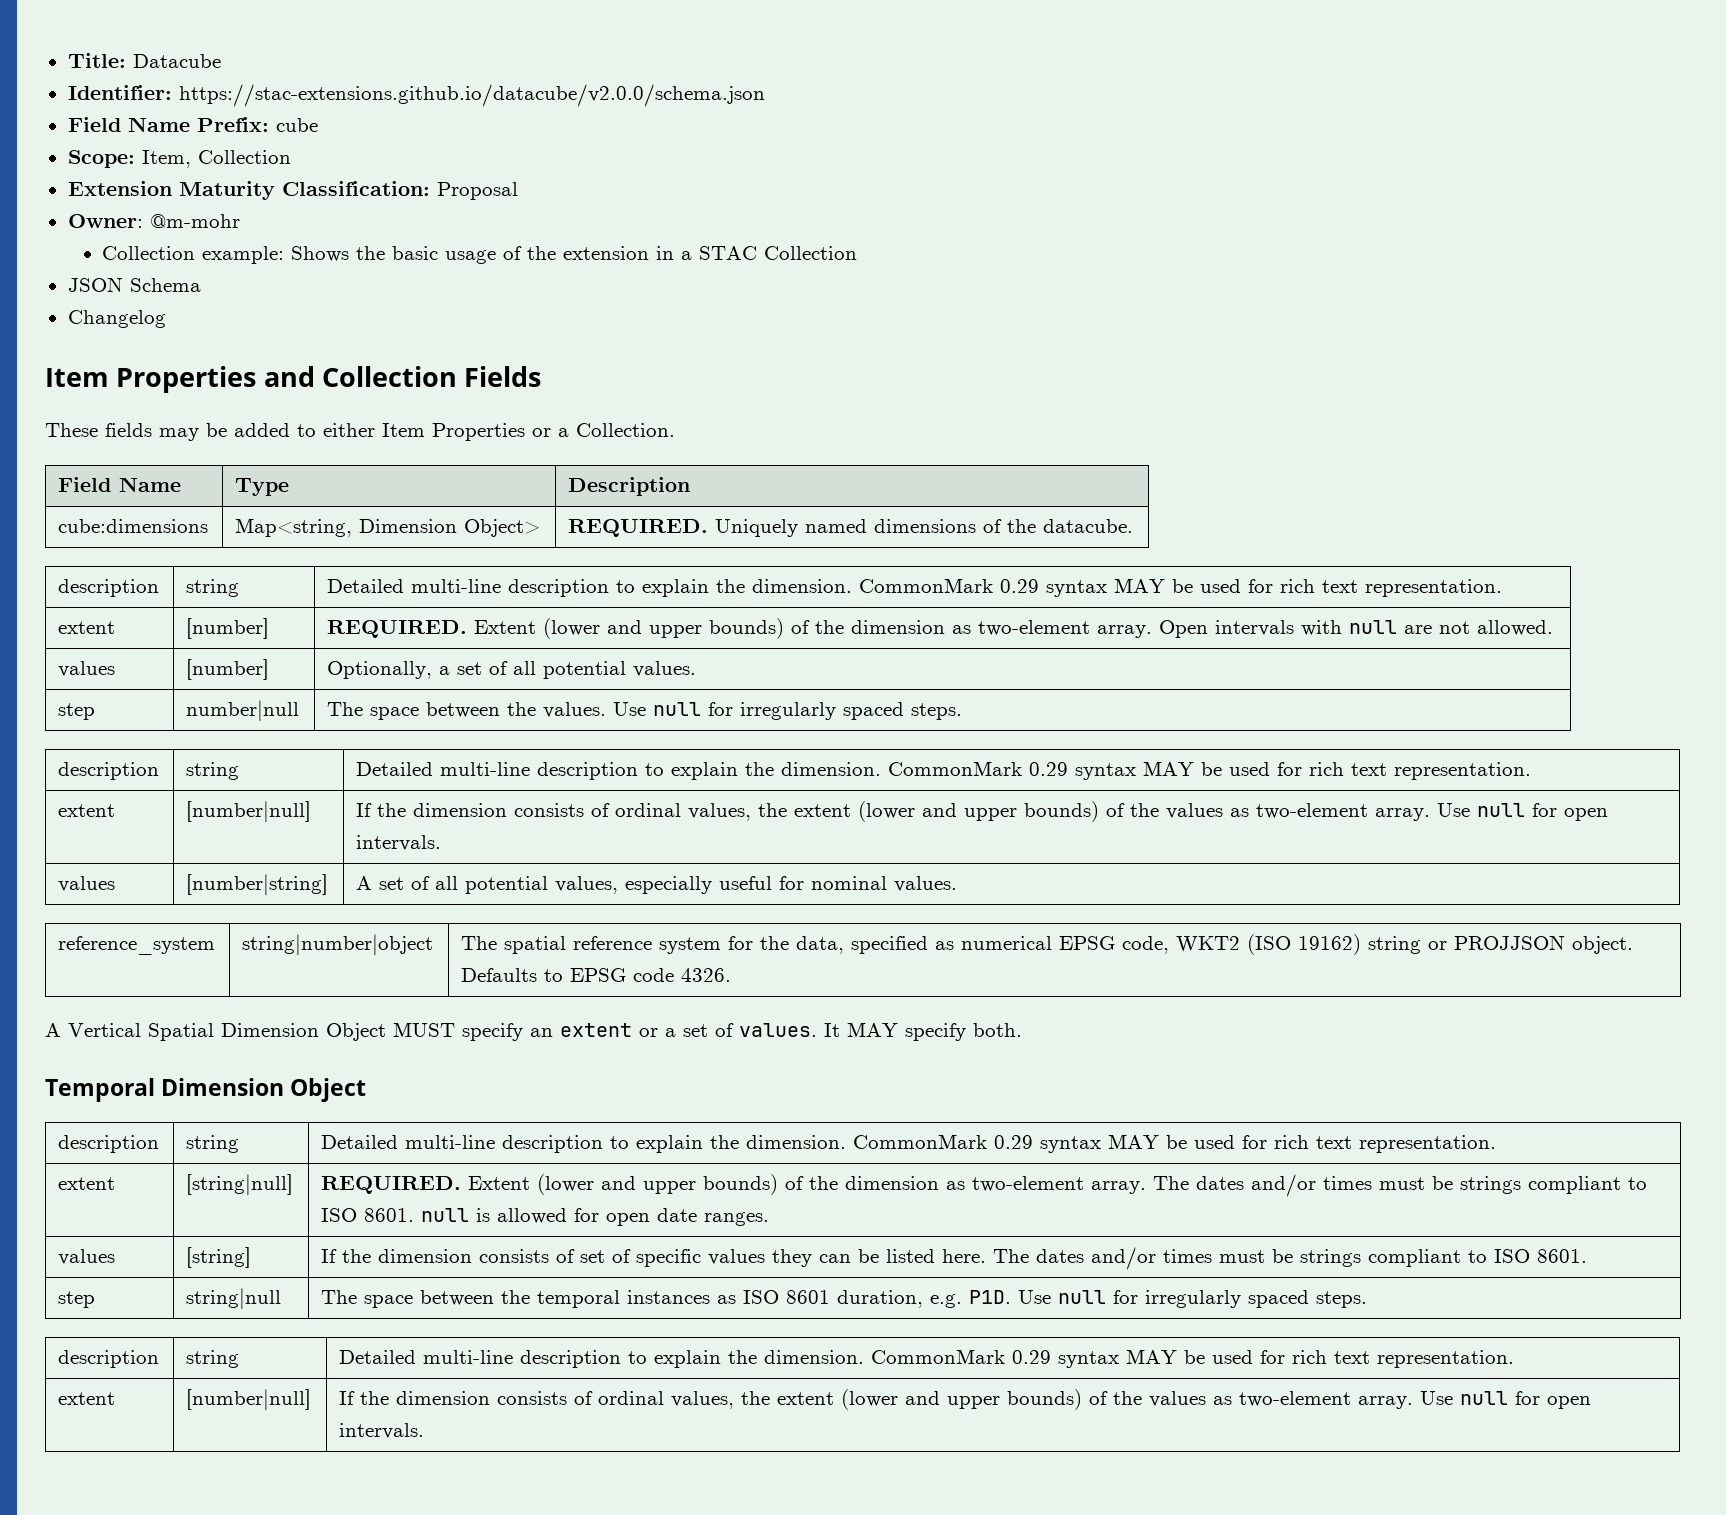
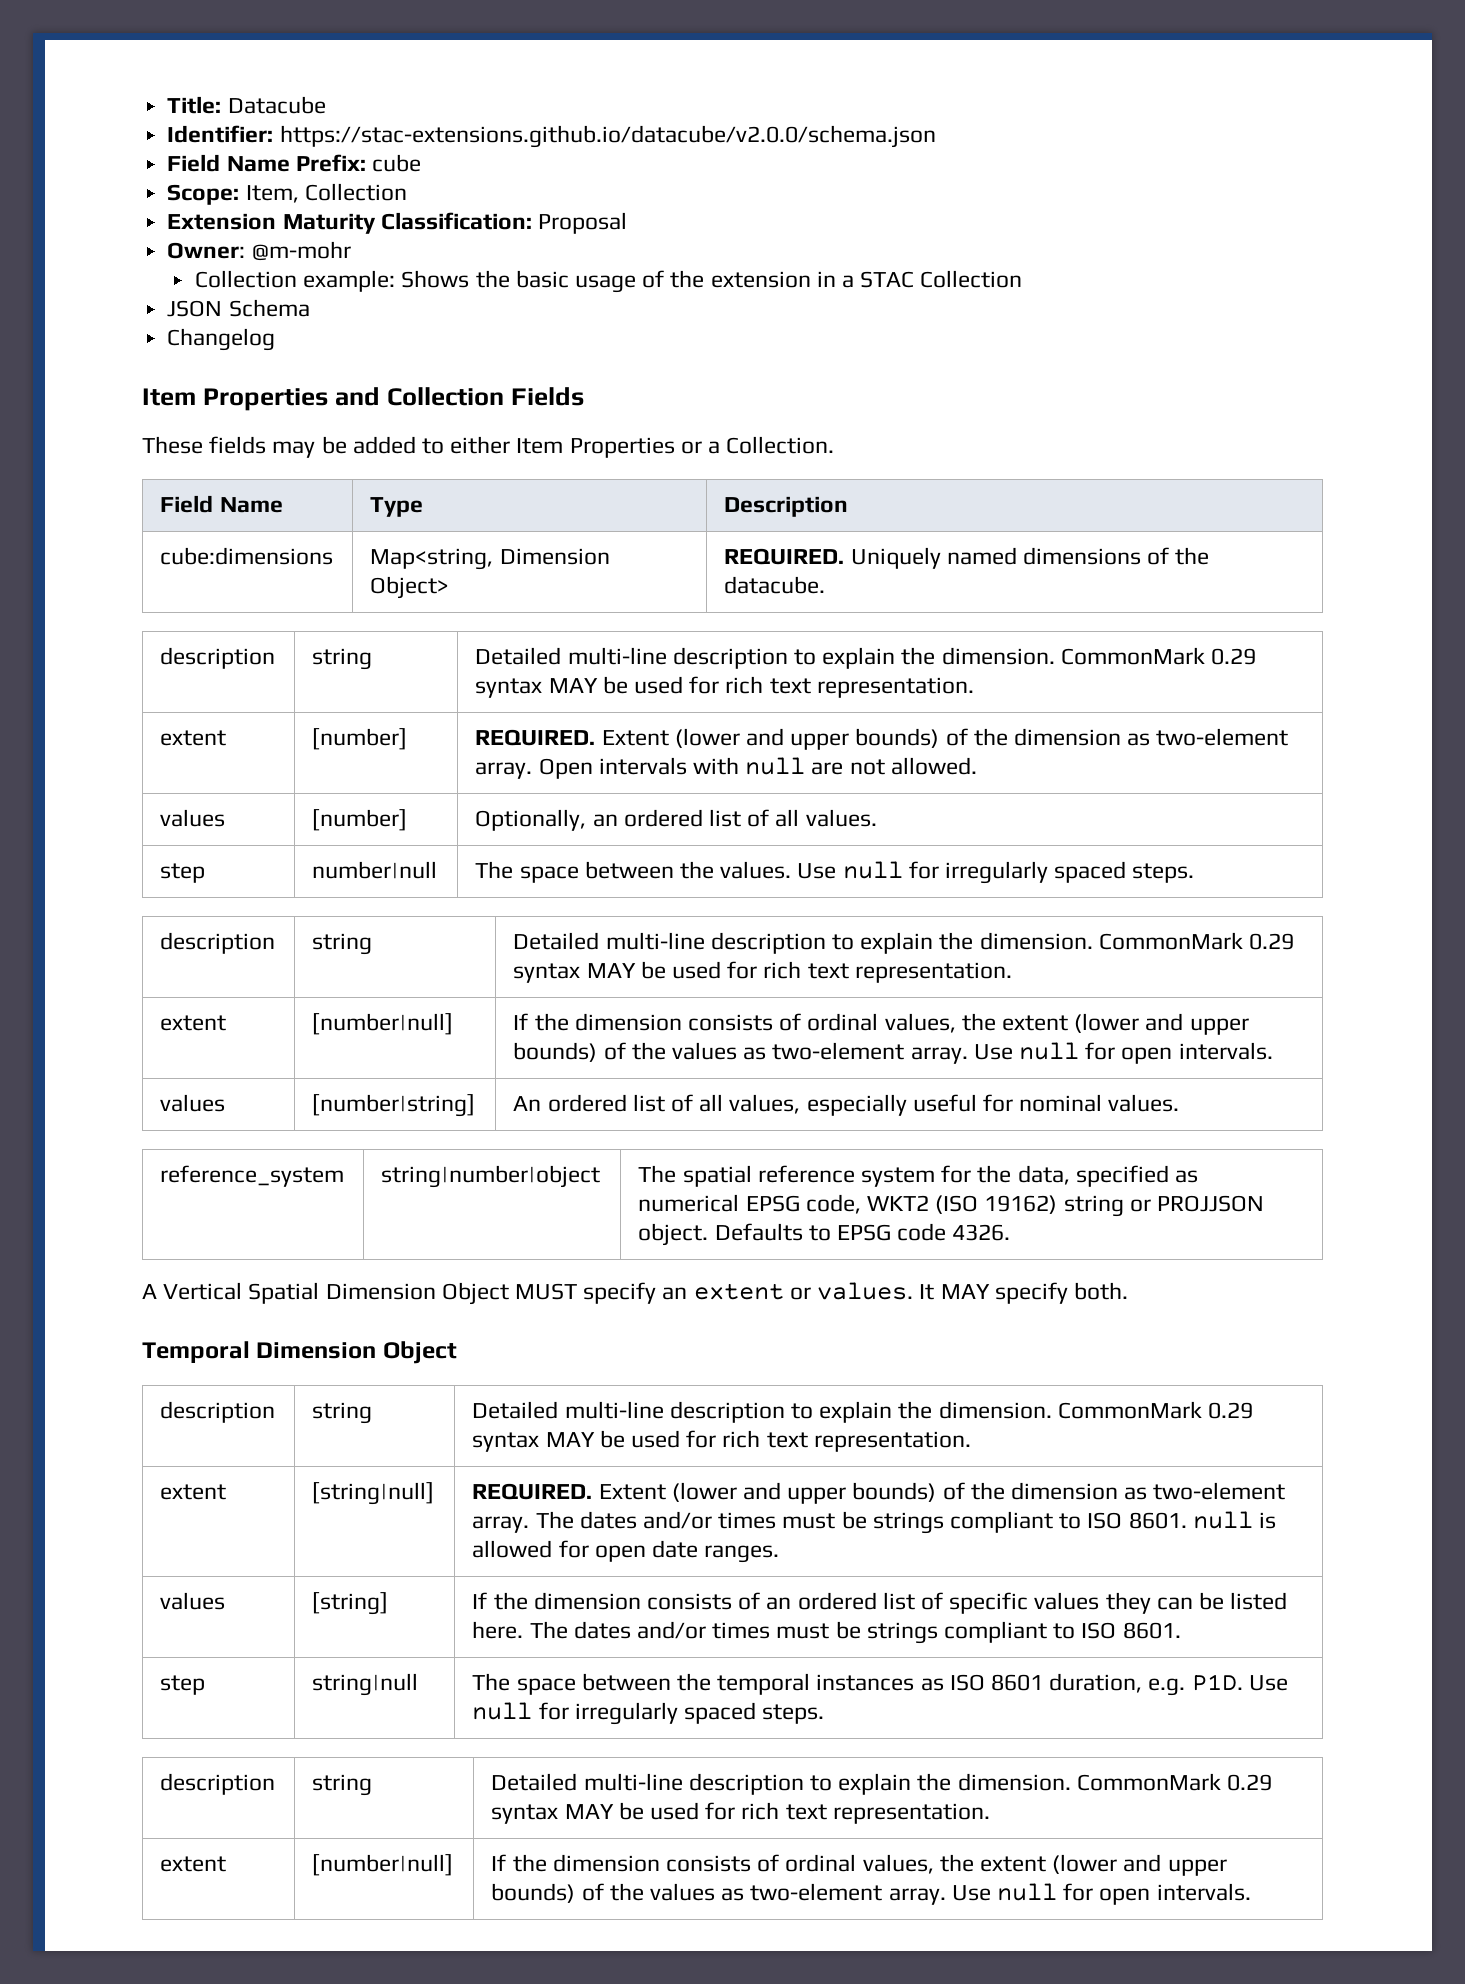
- values | [number] | Optionally, a set of all potential values.
+ values | [number] | Optionally, an ordered list of all values.
- values | [number|string] | A set of all potential values, especially useful for nominal values.
+ values | [number|string] | An ordered list of all values, especially useful for nominal values.
- A Vertical Spatial Dimension Object MUST specify an extent or a set of values.
+ A Vertical Spatial Dimension Object MUST specify an extent or values.
- values | [string] | If the dimension consists of set of specific values they can be listed here. The dates and/or times must be strings compliant to ISO 8601.
+ values | [string] | If the dimension consists of an ordered list of specific values they can be listed here. The dates and/or times must be strings compliant to ISO 8601.

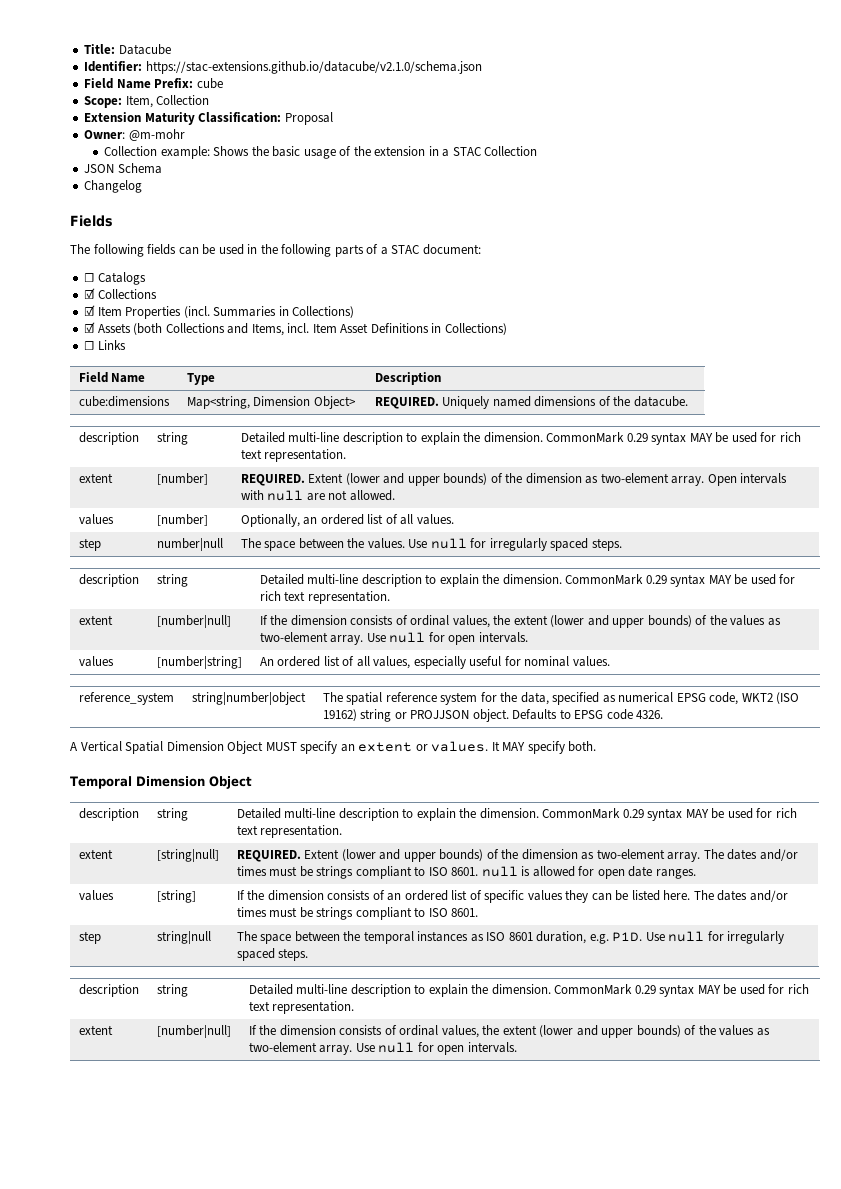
- Identifier: https://stac-extensions.github.io/datacube/v2.0.0/schema.json
+ Identifier: https://stac-extensions.github.io/datacube/v2.1.0/schema.json
- Item Properties and Collection Fields
- These fields may be added to either Item Properties or a Collection.
+ Fields
+ The following fields can be used in the following parts of a STAC document:
+ ☐ Catalogs
+ ☑ Collections
+ ☑ Item Properties (incl. Summaries in Collections)
+ ☑ Assets (both Collections and Items, incl. Item Asset Definitions in Collections)
+ ☐ Links

